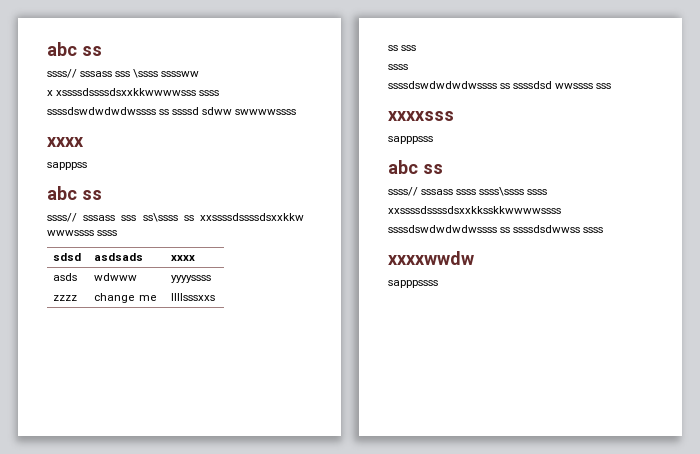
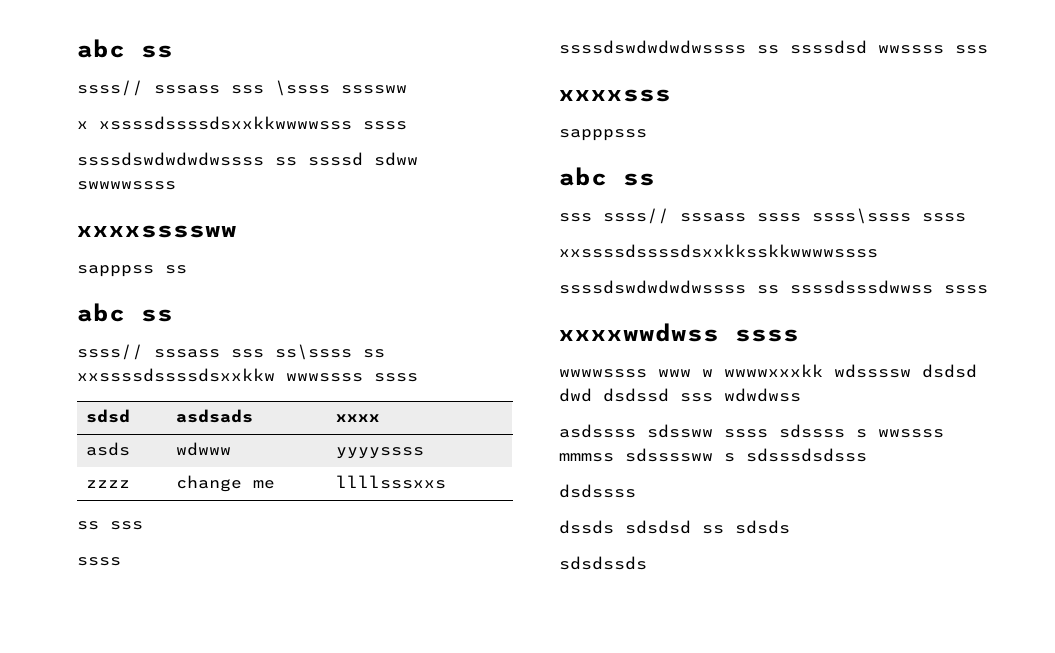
  ssssdswdwdwdwssss ss ssssd sdww swwwwssss
- xxxx
+ xxxxssssww
- sapppss
+ sapppss ss
- ssss// sssass ssss ssss\ssss ssss
+ sss ssss// sssass ssss ssss\ssss ssss
- ssssdswdwdwdwssss ss ssssdsdwwss ssss
- xxxxwwdw
- sapppssss
+ ssssdswdwdwdwssss ss ssssdsssdwwss ssss
+ xxxxwwdwss ssss
+ wwwwssss www w wwwwxxxkk wdssssw dsdsd dwd dsdssd sss wdwdwss
+ asdssss sdssww ssss sdssss s wwssss mmmss sdssssww s sdsssdsdsss
+ dsdssss
+ dssds sdsdsd ss sdsds
+ sdsdssds

